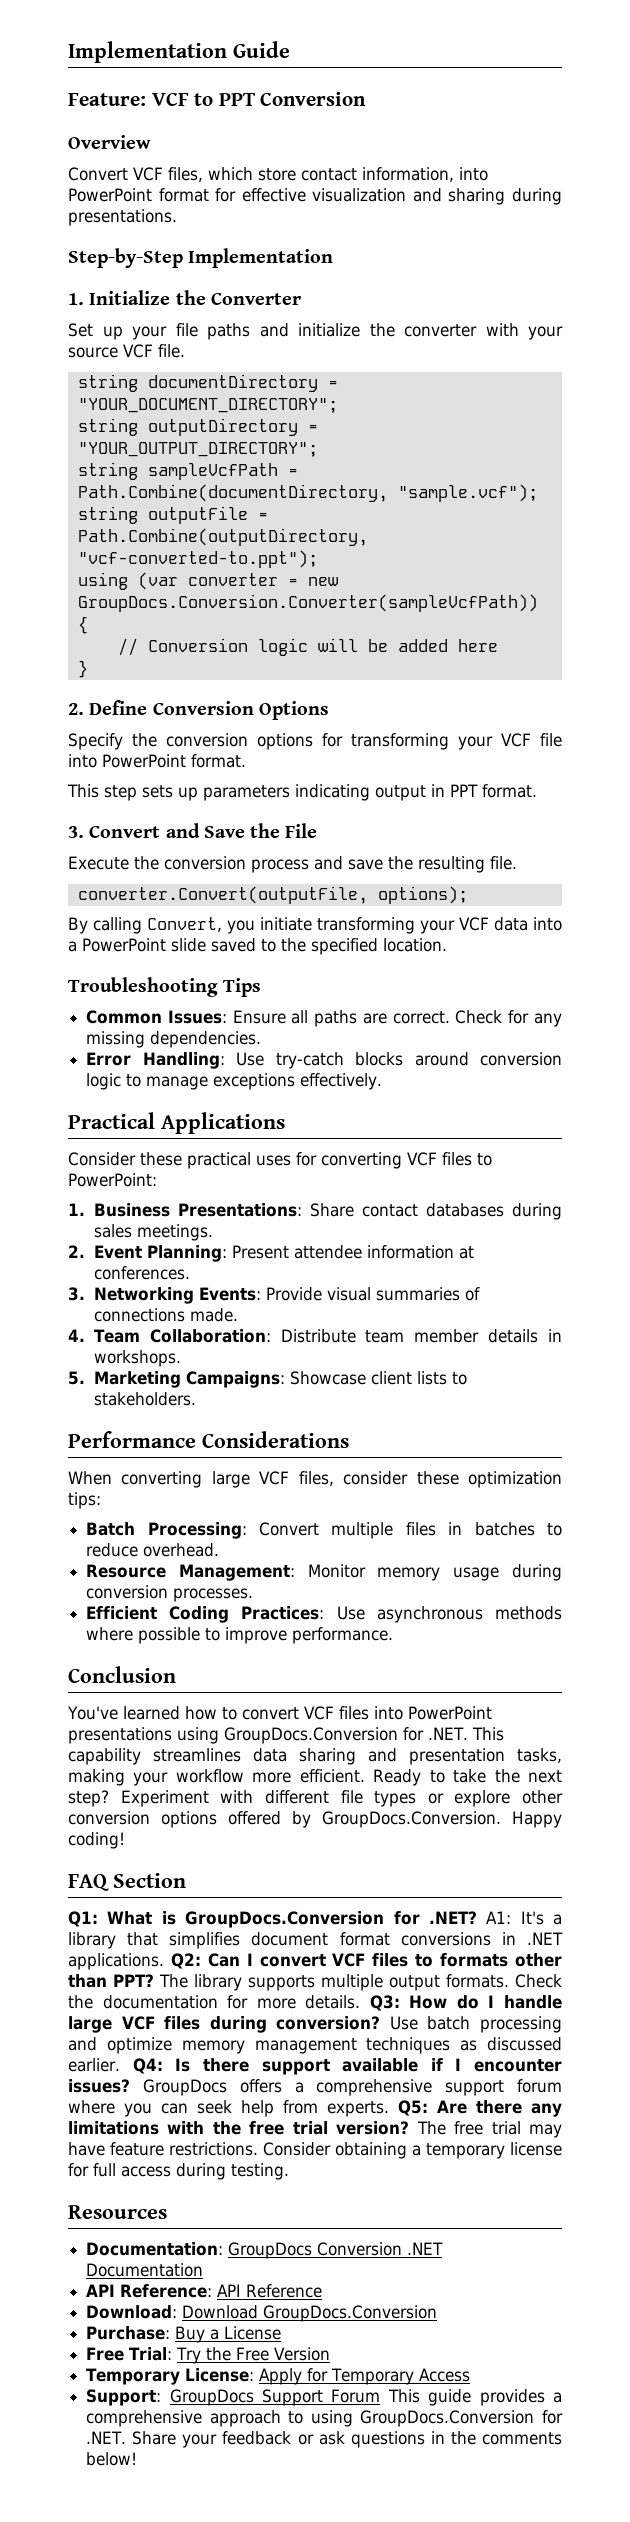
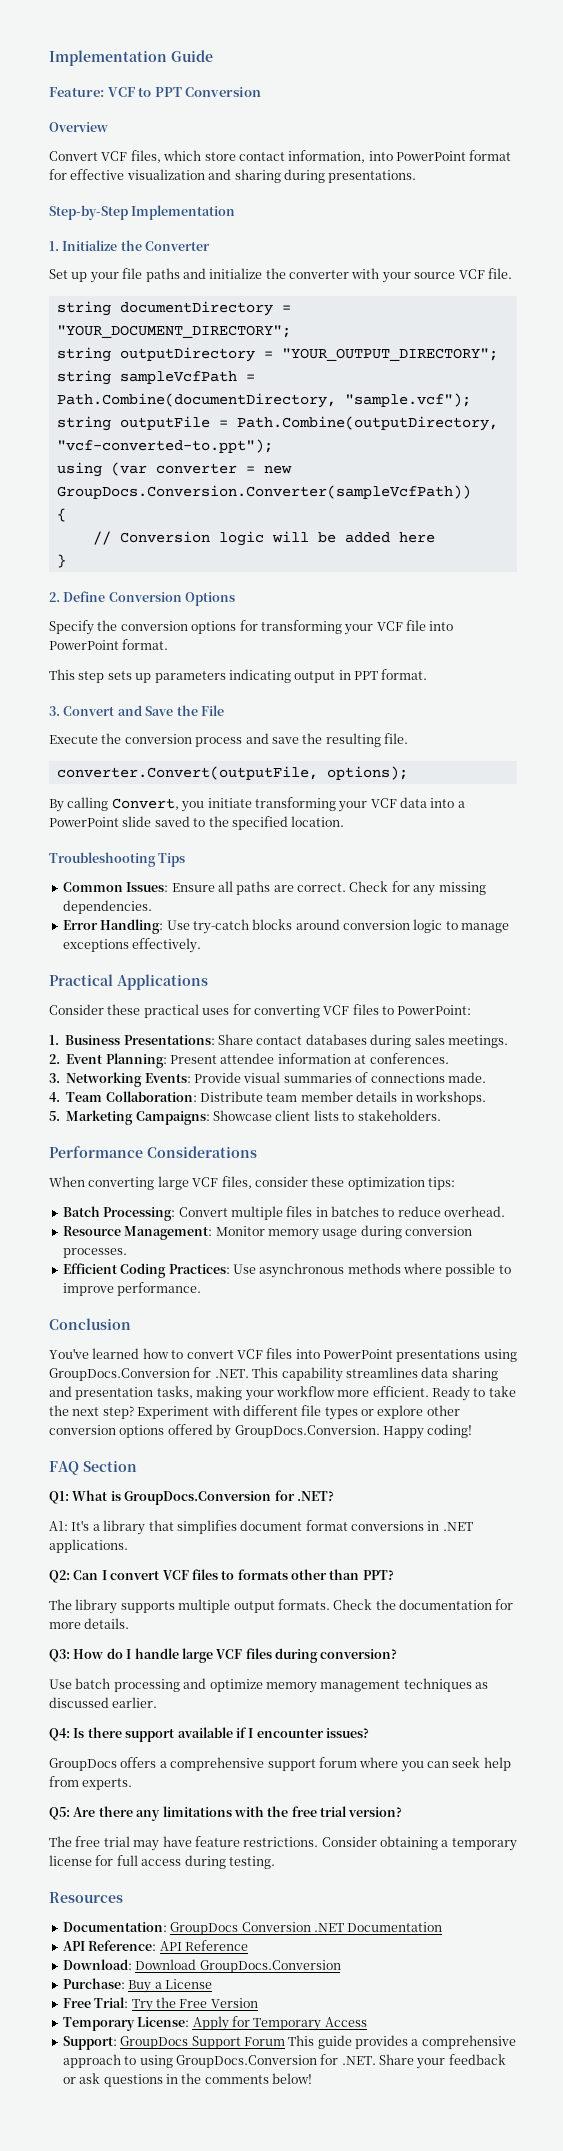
- Q1: What is GroupDocs.Conversion for .NET? A1: It's a library that simplifies document format conversions in .NET applications. Q2: Can I convert VCF files to formats other than PPT? The library supports multiple output formats.
+ Q1: What is GroupDocs.Conversion for .NET?
+ A1: It's a library that simplifies document format conversions in .NET applications.
+ Q2: Can I convert VCF files to formats other than PPT?
+ The library supports multiple output formats.
- Check the documentation for more details. Q3:
+ Check the documentation for more details.
+ Q3:
- How do I handle large VCF files during conversion? Use batch processing and optimize memory management techniques as discussed earlier. Q4:
+ How do I handle large VCF files during conversion?
+ Use batch processing and optimize memory management techniques as discussed earlier.
+ Q4:
- Is there support available if I encounter issues? GroupDocs offers a comprehensive support forum where you can seek help from experts. Q5:
+ Is there support available if I encounter issues?
+ GroupDocs offers a comprehensive support forum where you can seek help from experts.
+ Q5:
- Are there any limitations with the free trial version? The free trial may have feature restrictions.
+ Are there any limitations with the free trial version?
+ The free trial may have feature restrictions.

